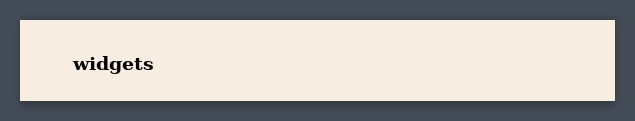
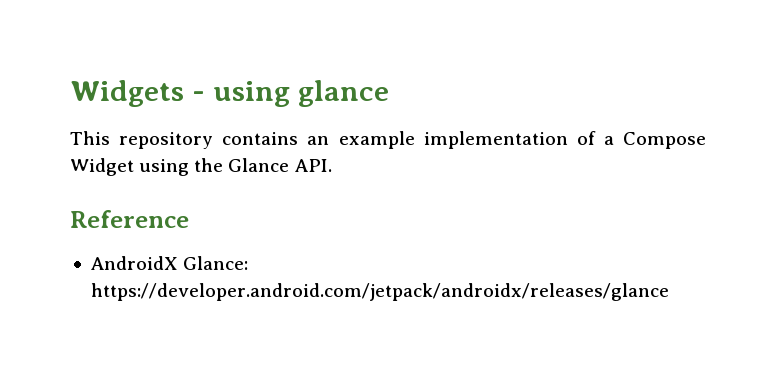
- widgets
+ Widgets - using glance
+ This repository contains an example implementation of a Compose Widget using the Glance API.
+ Reference
+ AndroidX Glance: https://developer.android.com/jetpack/androidx/releases/glance

